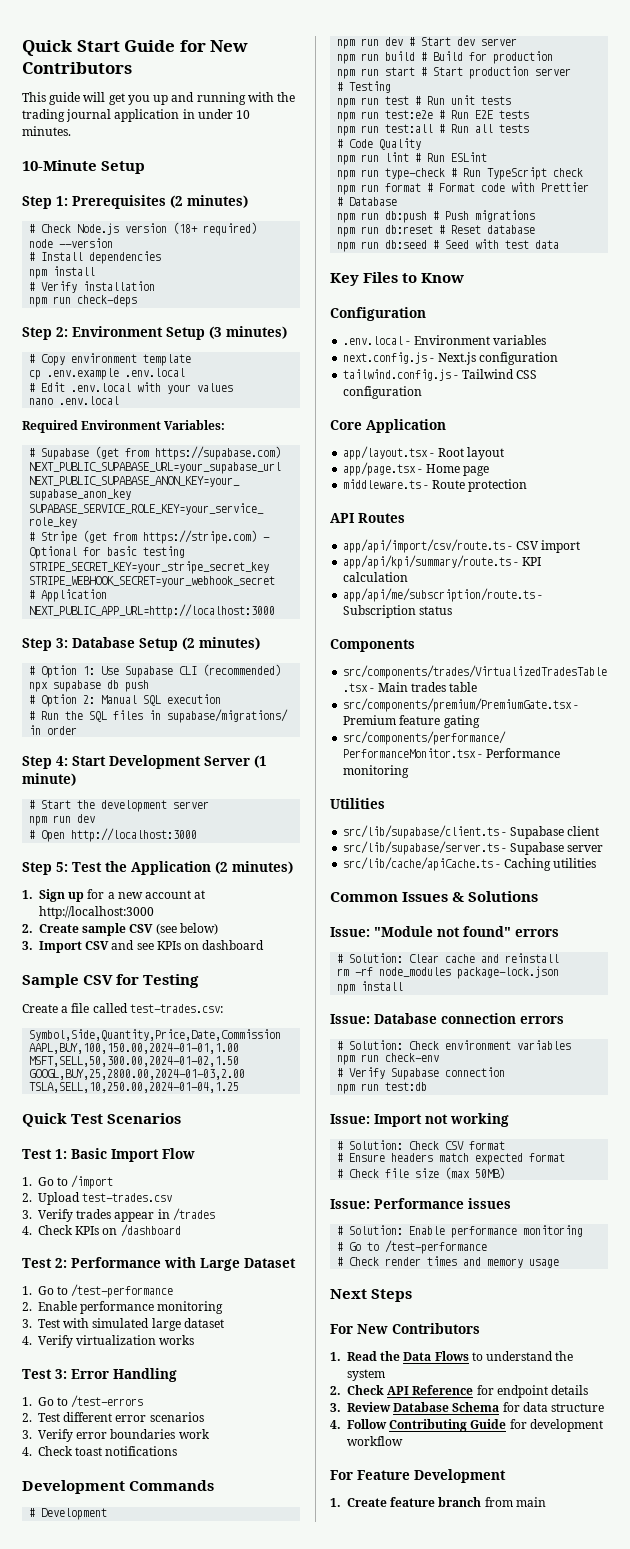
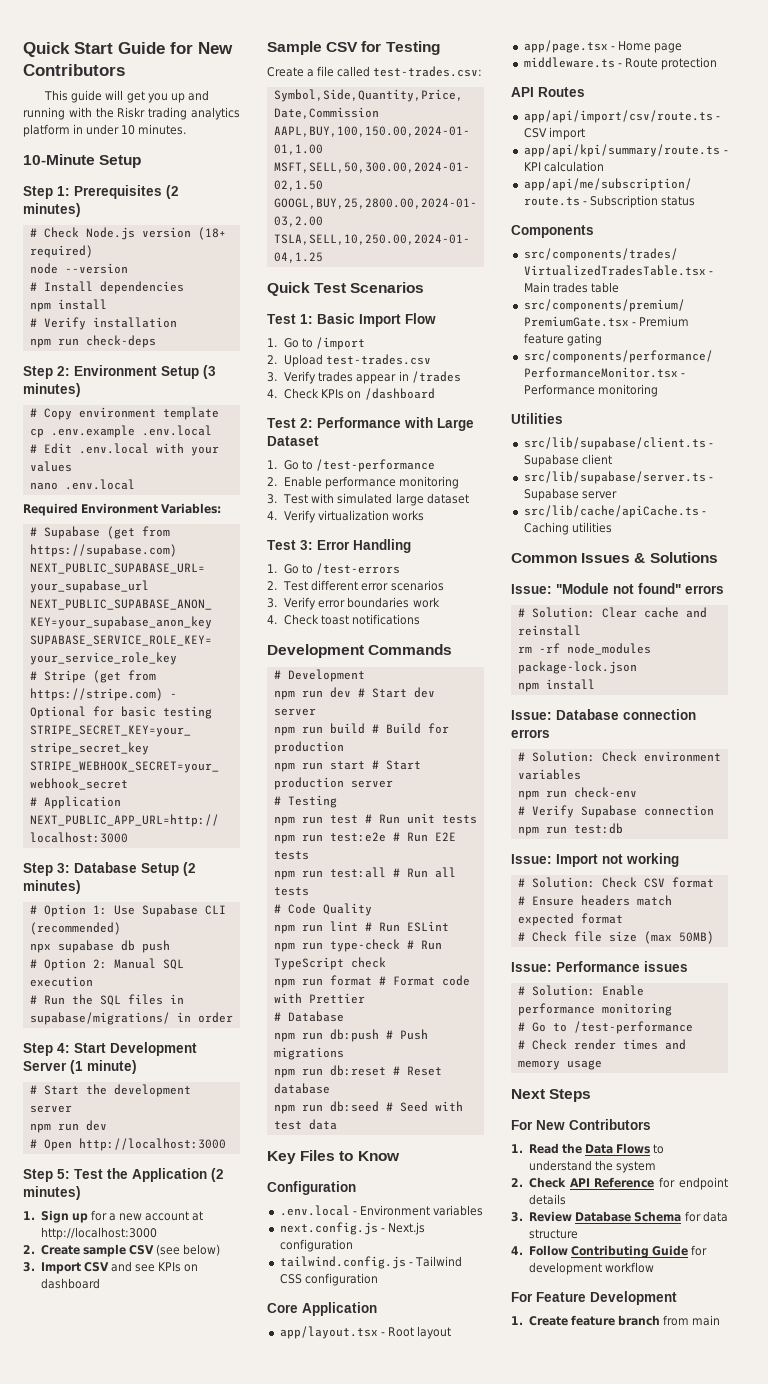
- This guide will get you up and running with the trading journal application in under 10 minutes.
+ This guide will get you up and running with the Riskr trading analytics platform in under 10 minutes.

